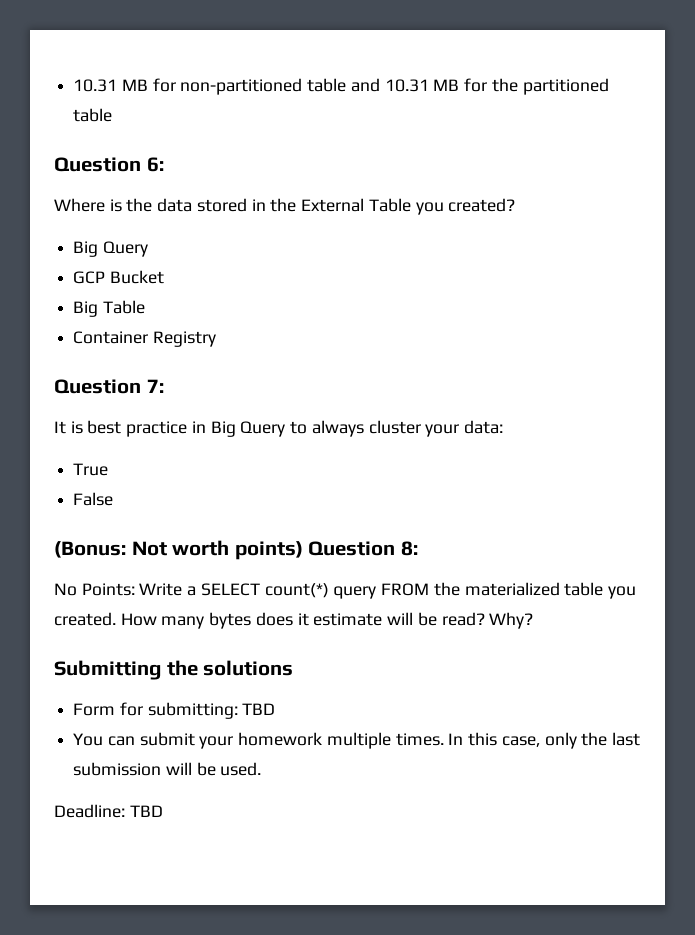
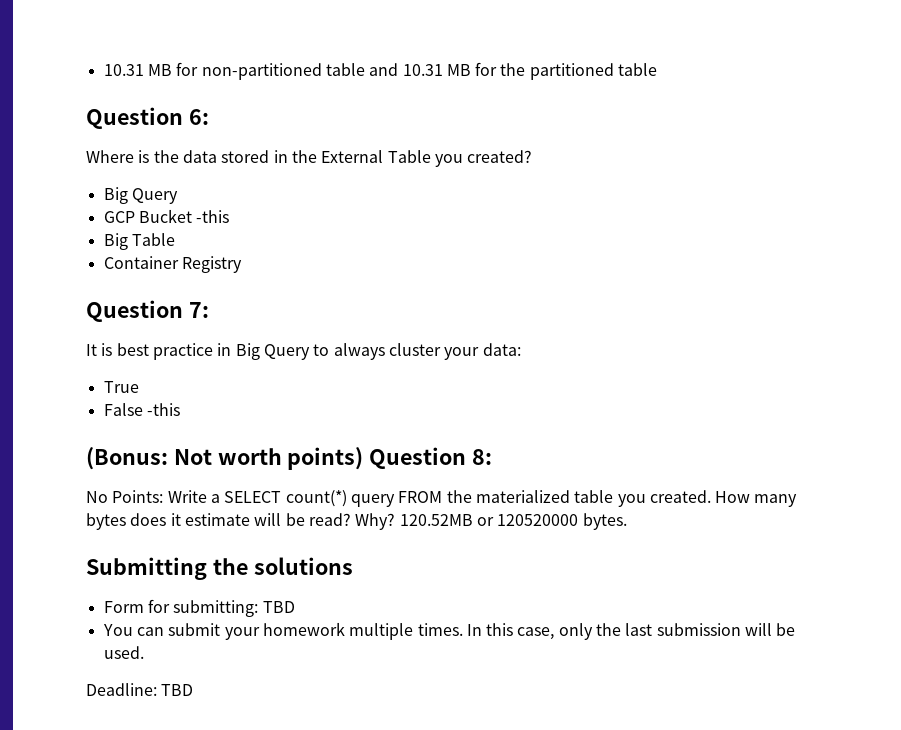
- GCP Bucket
+ GCP Bucket -this
- False
+ False -this
+ 120.52MB or 120520000 bytes.

